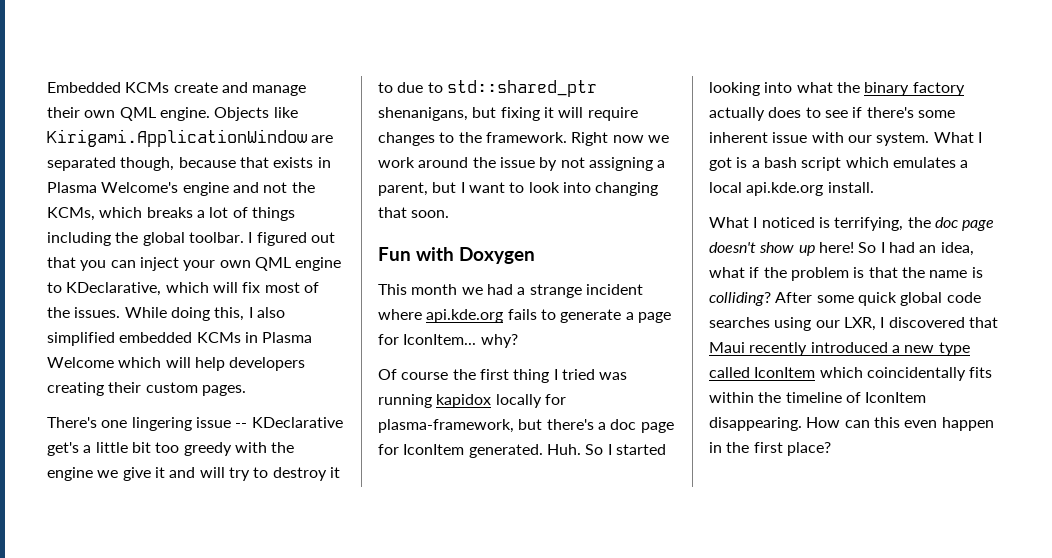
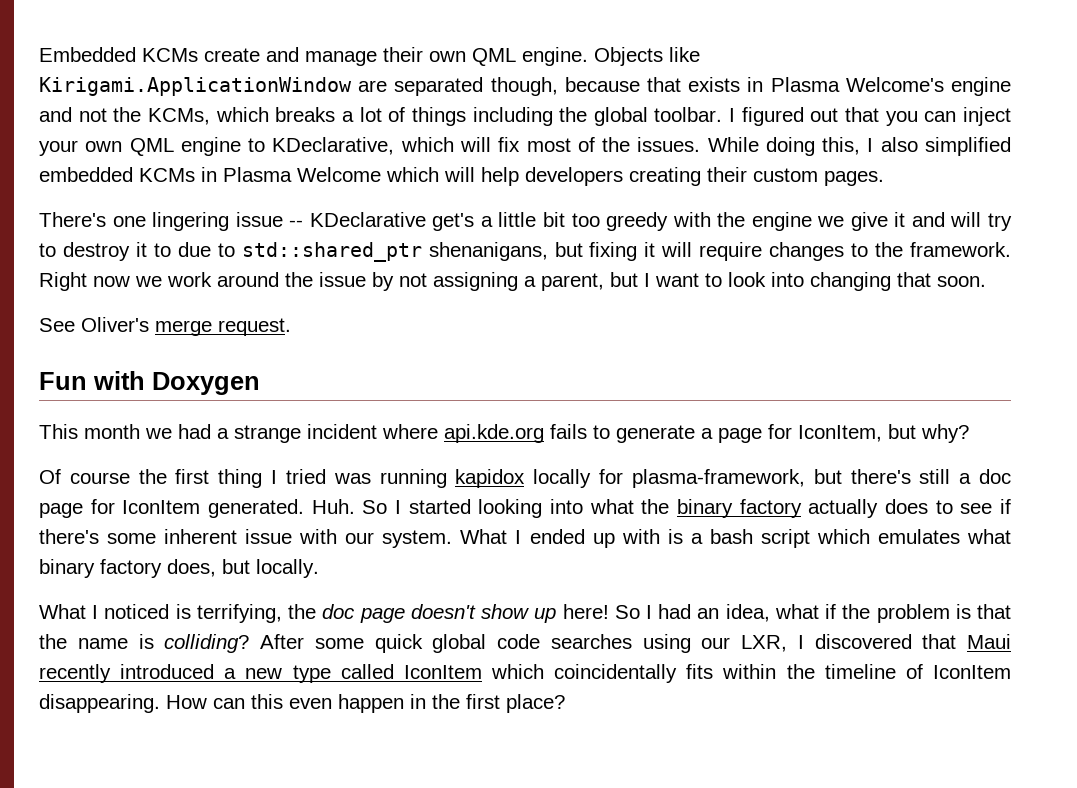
+ See Oliver's merge request.
- This month we had a strange incident where api.kde.org fails to generate a page for IconItem... why?
+ This month we had a strange incident where api.kde.org fails to generate a page for IconItem, but why?
- Of course the first thing I tried was running kapidox locally for plasma-framework, but there's a doc page for IconItem generated.
+ Of course the first thing I tried was running kapidox locally for plasma-framework, but there's still a doc page for IconItem generated.
- What I got is a bash script which emulates a local api.kde.org install.
+ What I ended up with is a bash script which emulates what binary factory does, but locally.

